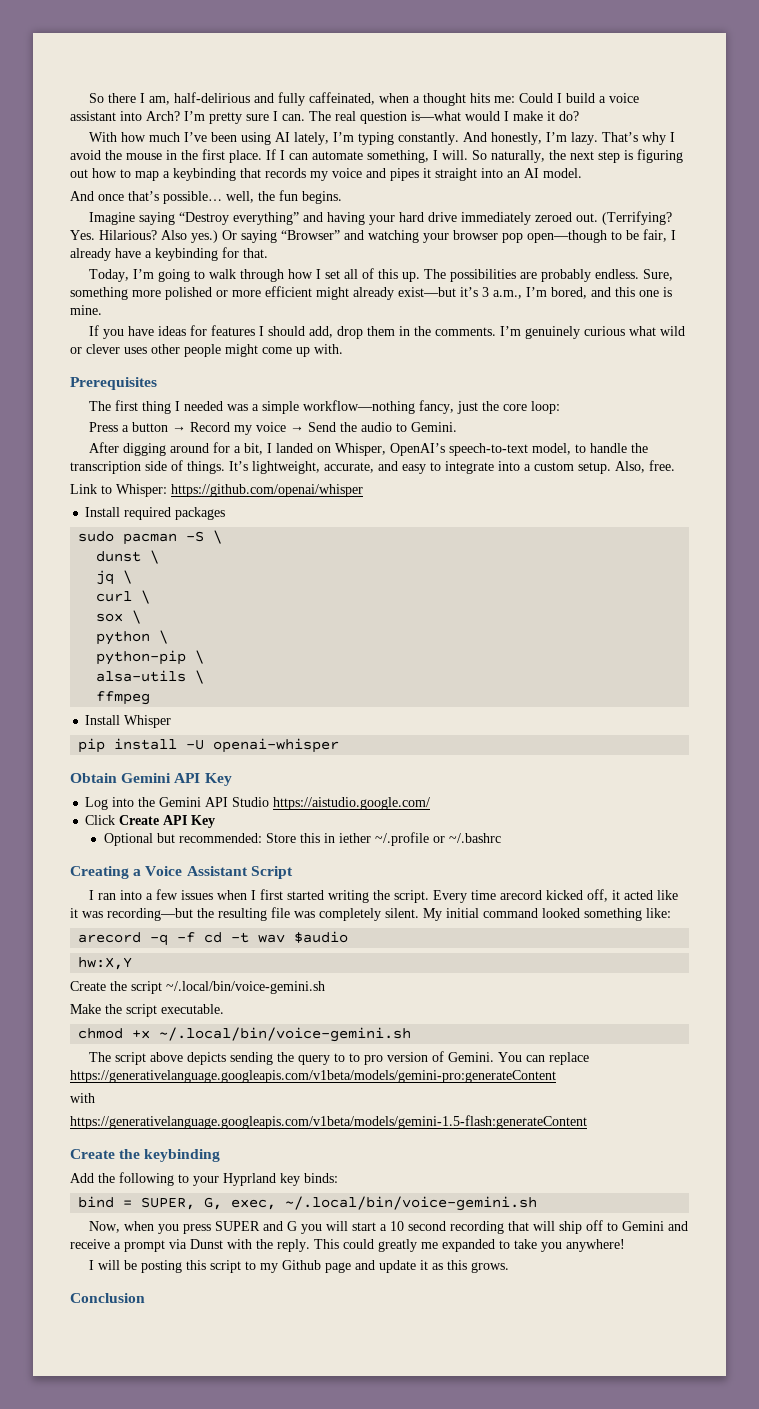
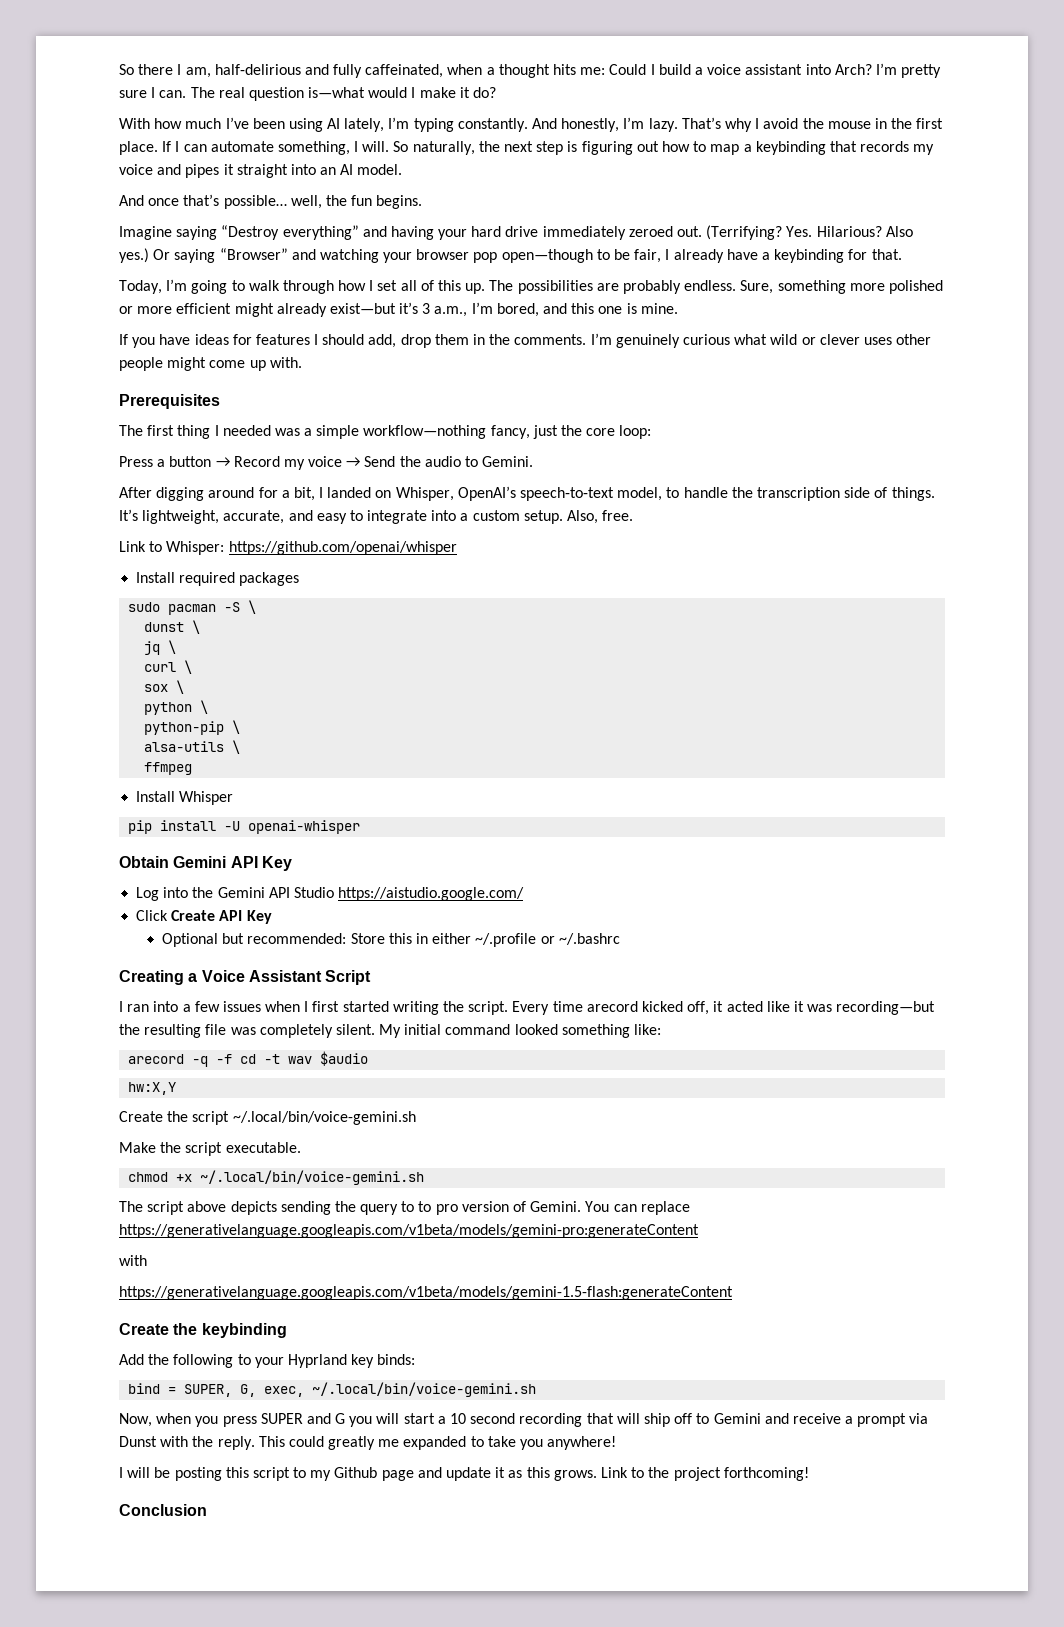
- Optional but recommended: Store this in iether ~/.profile or ~/.bashrc
+ Optional but recommended: Store this in either ~/.profile or ~/.bashrc
+ Link to the project forthcoming!

